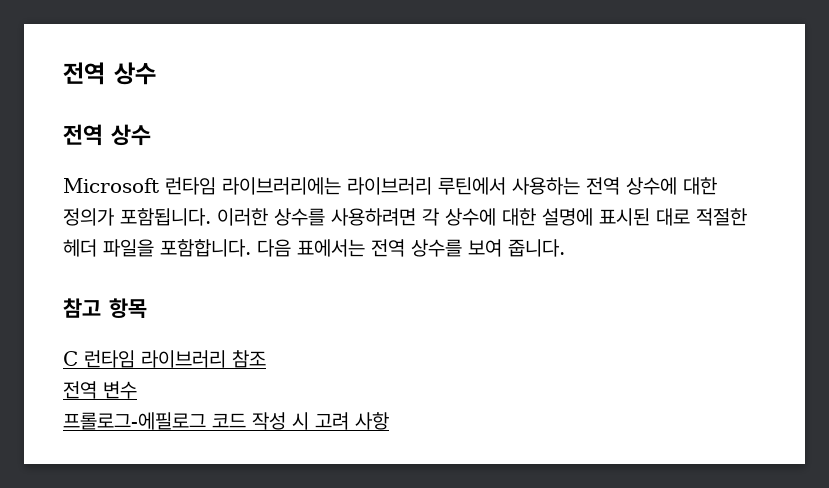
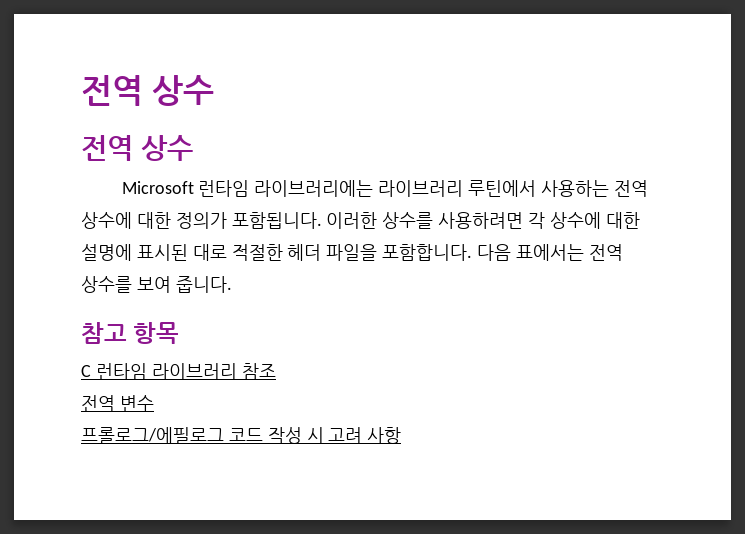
- 프롤로그-에필로그 코드 작성 시 고려 사항
+ 프롤로그/에필로그 코드 작성 시 고려 사항

